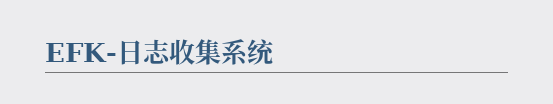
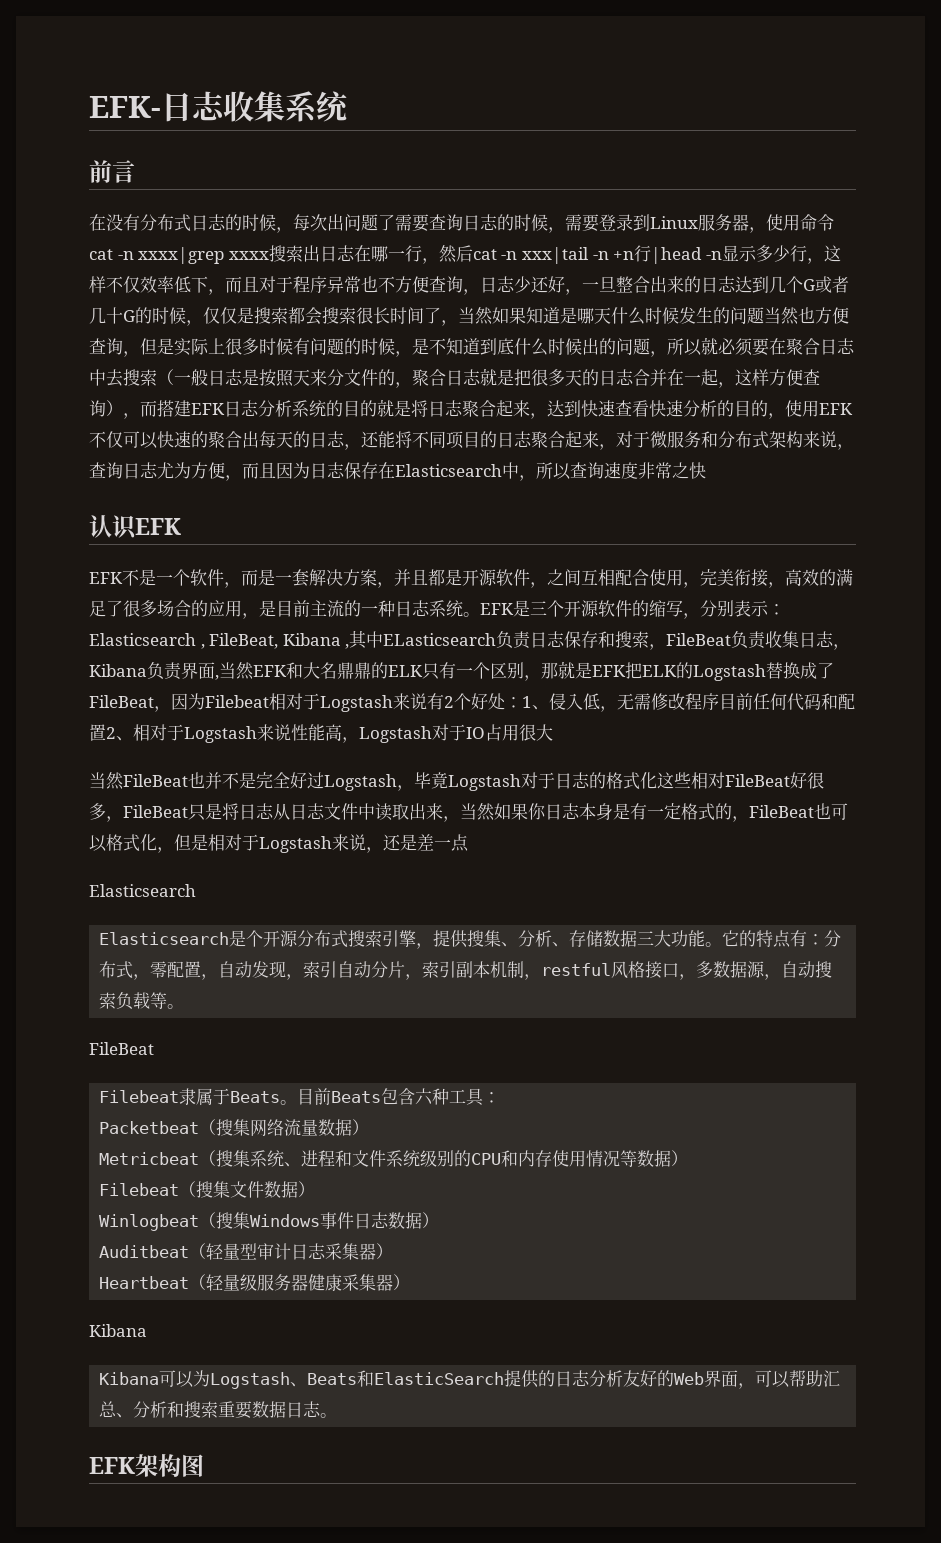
+ 前言
+ 在没有分布式日志的时候，每次出问题了需要查询日志的时候，需要登录到Linux服务器，使用命令cat -n xxxx|grep xxxx搜索出日志在哪一行，然后cat -n xxx|tail -n +n行|head -n显示多少行，这样不仅效率低下，而且对于程序异常也不方便查询，日志少还好，一旦整合出来的日志达到几个G或者几十G的时候，仅仅是搜索都会搜索很长时间了，当然如果知道是哪天什么时候发生的问题当然也方便查询，但是实际上很多时候有问题的时候，是不知道到底什么时候出的问题，所以就必须要在聚合日志中去搜索（一般日志是按照天来分文件的，聚合日志就是把很多天的日志合并在一起，这样方便查询），而搭建EFK日志分析系统的目的就是将日志聚合起来，达到快速查看快速分析的目的，使用EFK不仅可以快速的聚合出每天的日志，还能将不同项目的日志聚合起来，对于微服务和分布式架构来说，查询日志尤为方便，而且因为日志保存在Elasticsearch中，所以查询速度非常之快
+ 认识EFK
+ EFK不是一个软件，而是一套解决方案，并且都是开源软件，之间互相配合使用，完美衔接，高效的满足了很多场合的应用，是目前主流的一种日志系统。EFK是三个开源软件的缩写，分别表示：Elasticsearch , FileBeat, Kibana ,其中ELasticsearch负责日志保存和搜索，FileBeat负责收集日志，Kibana负责界面,当然EFK和大名鼎鼎的ELK只有一个区别，那就是EFK把ELK的Logstash替换成了FileBeat，因为Filebeat相对于Logstash来说有2个好处：1、侵入低，无需修改程序目前任何代码和配置2、相对于Logstash来说性能高，Logstash对于IO占用很大
+ 当然FileBeat也并不是完全好过Logstash，毕竟Logstash对于日志的格式化这些相对FileBeat好很多，FileBeat只是将日志从日志文件中读取出来，当然如果你日志本身是有一定格式的，FileBeat也可以格式化，但是相对于Logstash来说，还是差一点
+ Elasticsearch
+ Elasticsearch是个开源分布式搜索引擎，提供搜集、分析、存储数据三大功能。它的特点有：分布式，零配置，自动发现，索引自动分片，索引副本机制，restful风格接口，多数据源，自动搜索负载等。
+ FileBeat
+ Filebeat隶属于Beats。目前Beats包含六种工具：
+ Packetbeat（搜集网络流量数据）
+ Metricbeat（搜集系统、进程和文件系统级别的CPU和内存使用情况等数据）
+ Filebeat（搜集文件数据）
+ Winlogbeat（搜集Windows事件日志数据）
+ Auditbeat（轻量型审计日志采集器）
+ Heartbeat（轻量级服务器健康采集器）
+ Kibana
+ Kibana可以为Logstash、Beats和ElasticSearch提供的日志分析友好的Web界面，可以帮助汇总、分析和搜索重要数据日志。
+ EFK架构图

